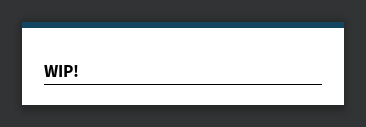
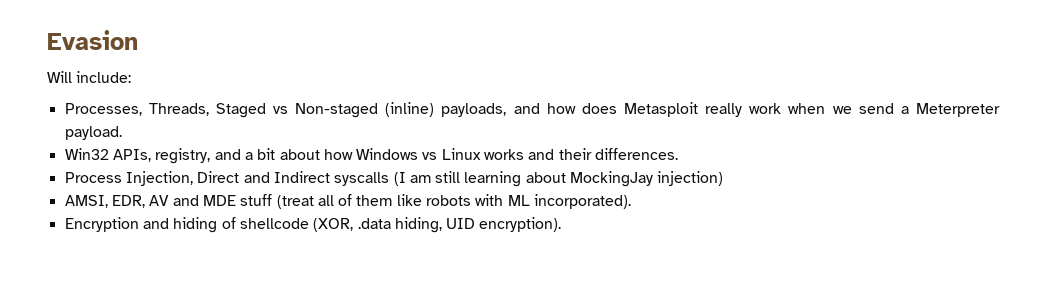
- WIP!
+ Evasion
+ Will include:
+ Processes, Threads, Staged vs Non-staged (inline) payloads, and how does Metasploit really work when we send a Meterpreter payload.
+ Win32 APIs, registry, and a bit about how Windows vs Linux works and their differences.
+ Process Injection, Direct and Indirect syscalls (I am still learning about MockingJay injection)
+ AMSI, EDR, AV and MDE stuff (treat all of them like robots with ML incorporated).
+ Encryption and hiding of shellcode (XOR, .data hiding, UID encryption).

